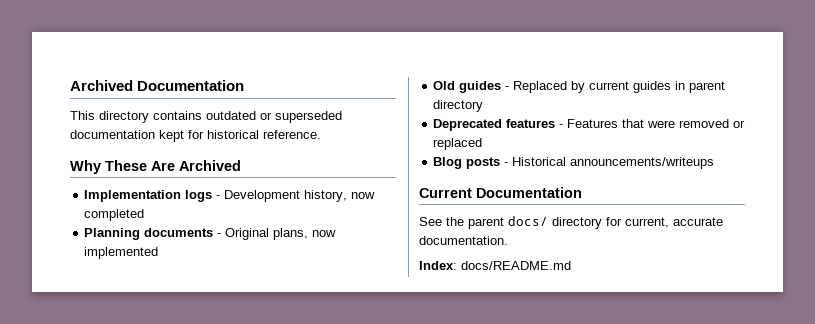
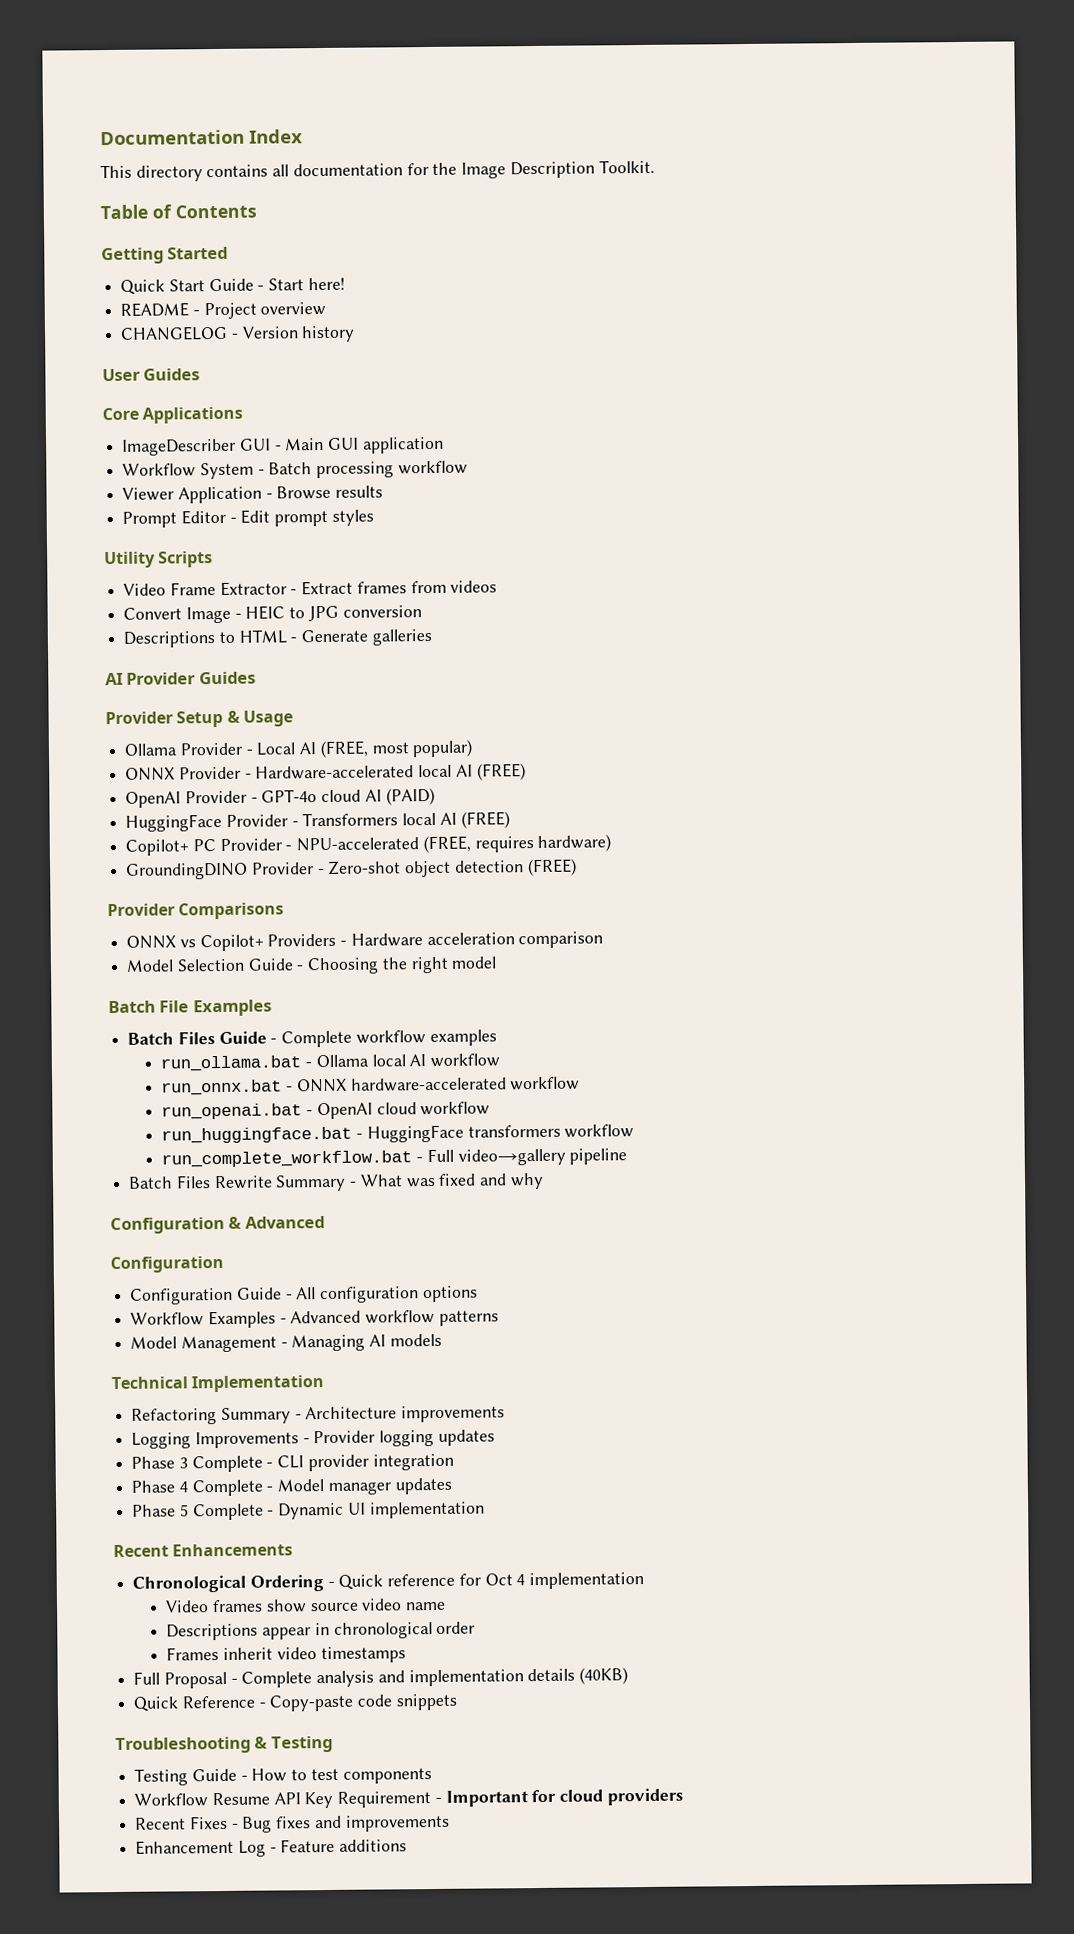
- Archived Documentation
+ Documentation Index
- This directory contains outdated or superseded documentation kept for historical reference.
- Why These Are Archived
- Implementation logs - Development history, now completed
- Planning documents - Original plans, now implemented
- Old guides - Replaced by current guides in parent directory
- Deprecated features - Features that were removed or replaced
- Blog posts - Historical announcements/writeups
- Current Documentation
- See the parent docs/ directory for current, accurate documentation.
- Index: docs/README.md
+ This directory contains all documentation for the Image Description Toolkit.
+ Table of Contents
+ Getting Started
+ Quick Start Guide - Start here!
+ README - Project overview
+ CHANGELOG - Version history
+ User Guides
+ Core Applications
+ ImageDescriber GUI - Main GUI application
+ Workflow System - Batch processing workflow
+ Viewer Application - Browse results
+ Prompt Editor - Edit prompt styles
+ Utility Scripts
+ Video Frame Extractor - Extract frames from videos
+ Convert Image - HEIC to JPG conversion
+ Descriptions to HTML - Generate galleries
+ AI Provider Guides
+ Provider Setup & Usage
+ Ollama Provider - Local AI (FREE, most popular)
+ ONNX Provider - Hardware-accelerated local AI (FREE)
+ OpenAI Provider - GPT-4o cloud AI (PAID)
+ HuggingFace Provider - Transformers local AI (FREE)
+ Copilot+ PC Provider - NPU-accelerated (FREE, requires hardware)
+ GroundingDINO Provider - Zero-shot object detection (FREE)
+ Provider Comparisons
+ ONNX vs Copilot+ Providers - Hardware acceleration comparison
+ Model Selection Guide - Choosing the right model
+ Batch File Examples
+ Batch Files Guide - Complete workflow examples
+ run_ollama.bat - Ollama local AI workflow
+ run_onnx.bat - ONNX hardware-accelerated workflow
+ run_openai.bat - OpenAI cloud workflow
+ run_huggingface.bat - HuggingFace transformers workflow
+ run_complete_workflow.bat - Full video→gallery pipeline
+ Batch Files Rewrite Summary - What was fixed and why
+ Configuration & Advanced
+ Configuration
+ Configuration Guide - All configuration options
+ Workflow Examples - Advanced workflow patterns
+ Model Management - Managing AI models
+ Technical Implementation
+ Refactoring Summary - Architecture improvements
+ Logging Improvements - Provider logging updates
+ Phase 3 Complete - CLI provider integration
+ Phase 4 Complete - Model manager updates
+ Phase 5 Complete - Dynamic UI implementation
+ Recent Enhancements
+ Chronological Ordering - Quick reference for Oct 4 implementation
+ Video frames show source video name
+ Descriptions appear in chronological order
+ Frames inherit video timestamps
+ Full Proposal - Complete analysis and implementation details (40KB)
+ Quick Reference - Copy-paste code snippets
+ Troubleshooting & Testing
+ Testing Guide - How to test components
+ Workflow Resume API Key Requirement - Important for cloud providers
+ Recent Fixes - Bug fixes and improvements
+ Enhancement Log - Feature additions

